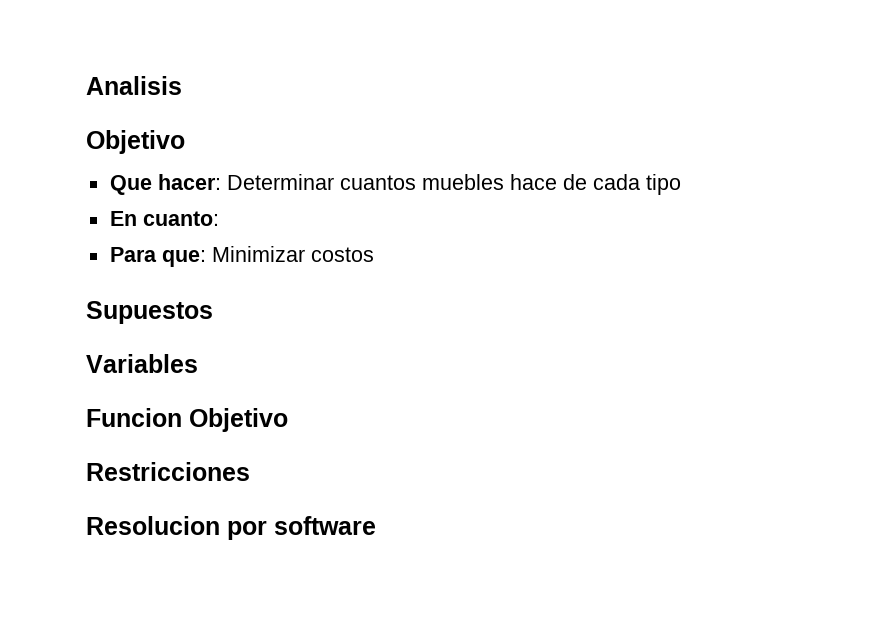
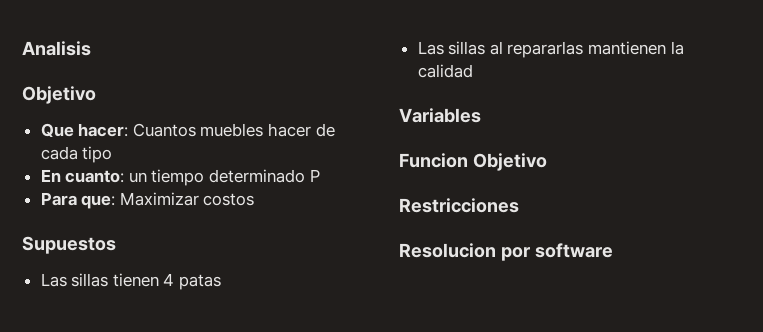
- Que hacer: Determinar cuantos muebles hace de cada tipo
+ Que hacer: Cuantos muebles hacer de cada tipo
- En cuanto:
+ En cuanto: un tiempo determinado P
- Para que: Minimizar costos
+ Para que: Maximizar costos
+ Las sillas tienen 4 patas
+ Las sillas al repararlas mantienen la calidad

